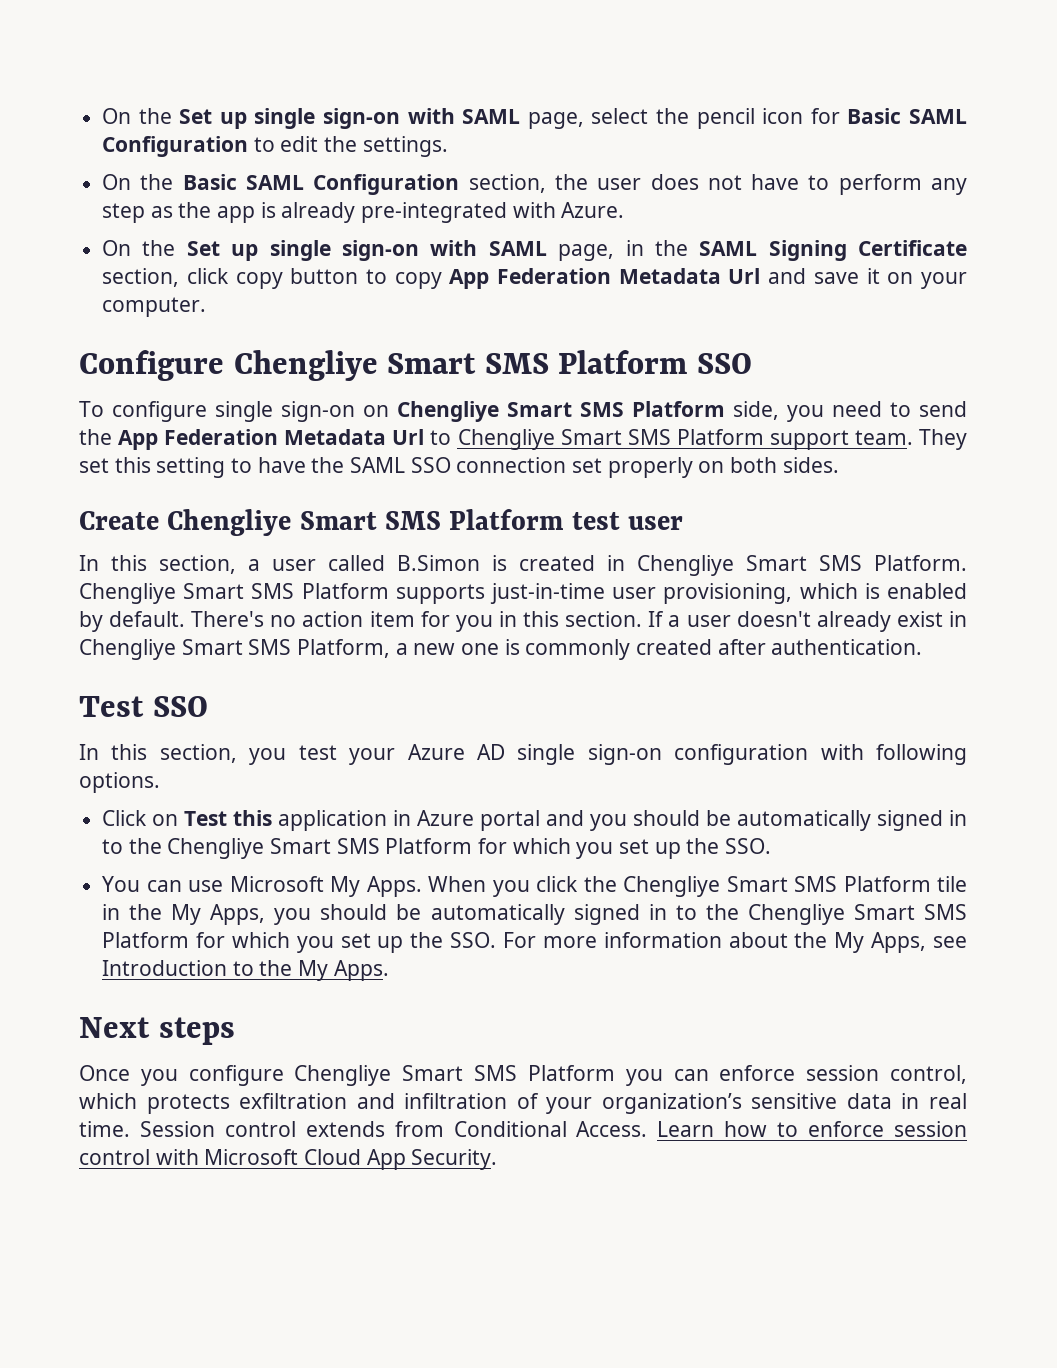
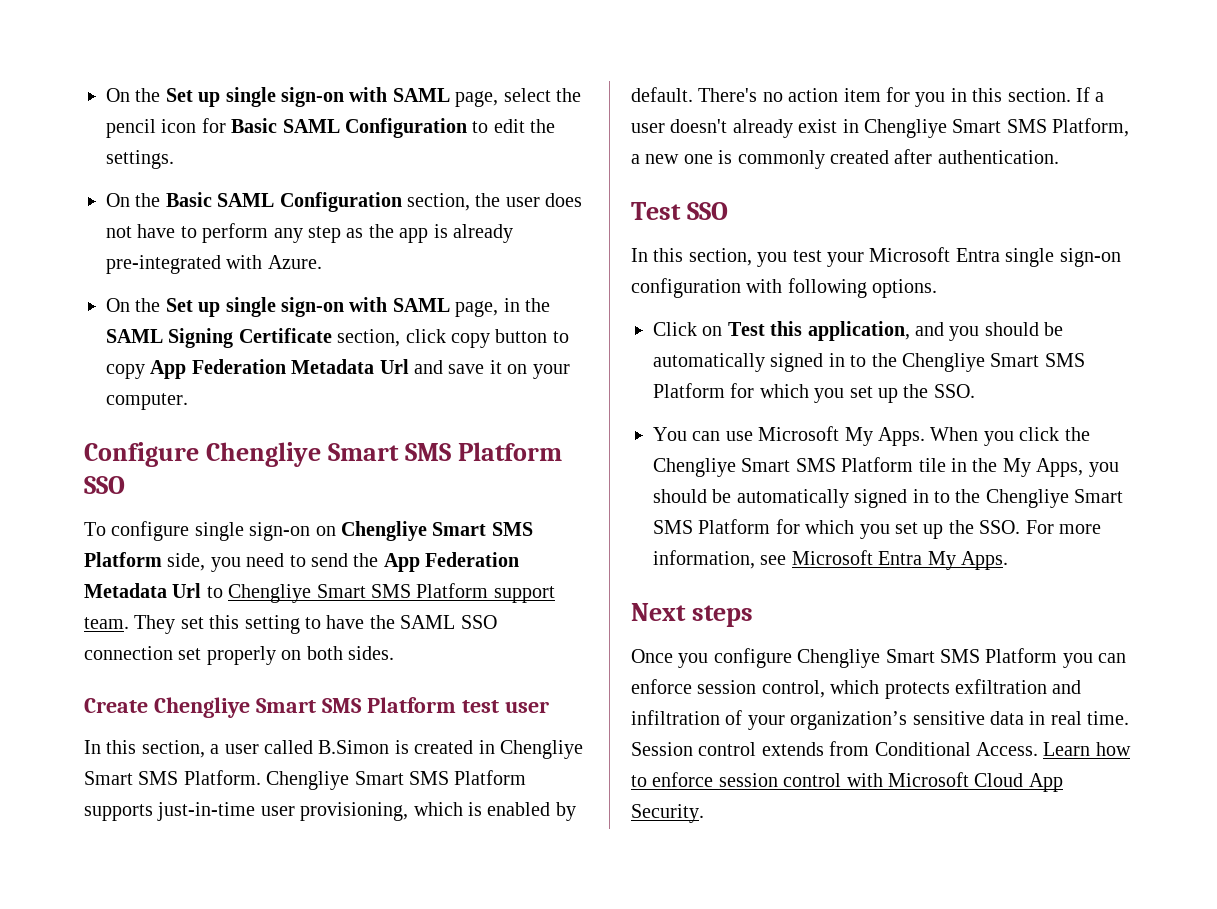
- In this section, you test your Azure AD single sign-on configuration with following options.
+ In this section, you test your Microsoft Entra single sign-on configuration with following options.
- Click on Test this application in Azure portal and you should be automatically signed in to the Chengliye Smart SMS Platform for which you set up the SSO.
+ Click on Test this application, and you should be automatically signed in to the Chengliye Smart SMS Platform for which you set up the SSO.
- When you click the Chengliye Smart SMS Platform tile in the My Apps, you should be automatically signed in to the Chengliye Smart SMS Platform for which you set up the SSO. For more information about the My Apps, see Introduction to the My Apps.
+ When you click the Chengliye Smart SMS Platform tile in the My Apps, you should be automatically signed in to the Chengliye Smart SMS Platform for which you set up the SSO. For more information, see Microsoft Entra My Apps.

